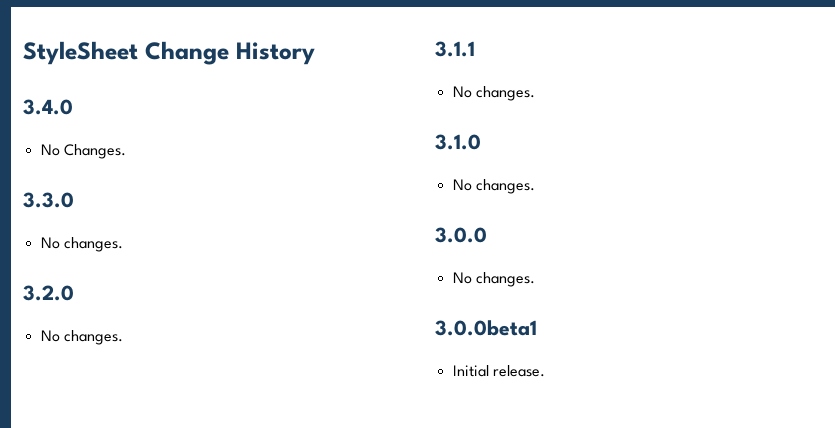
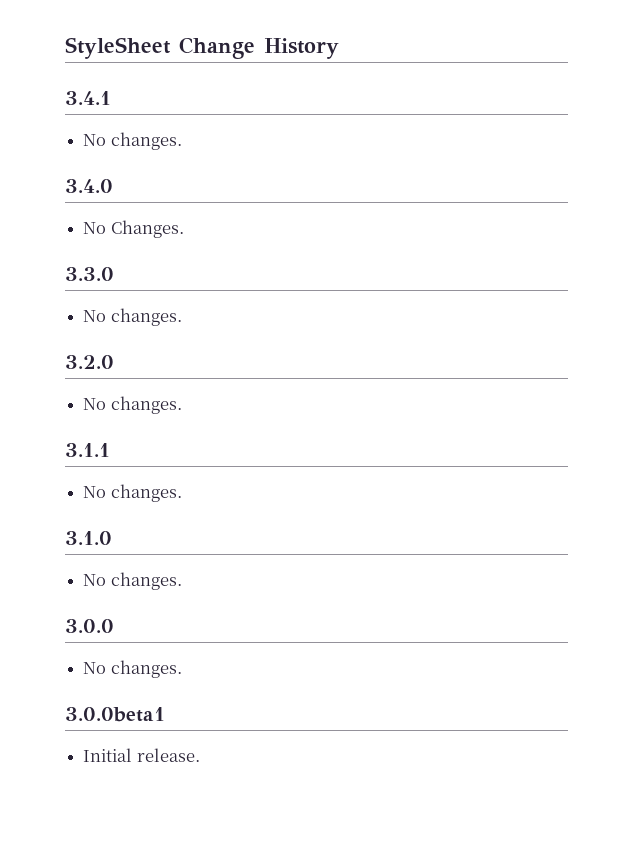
+ 3.4.1
+ No changes.

